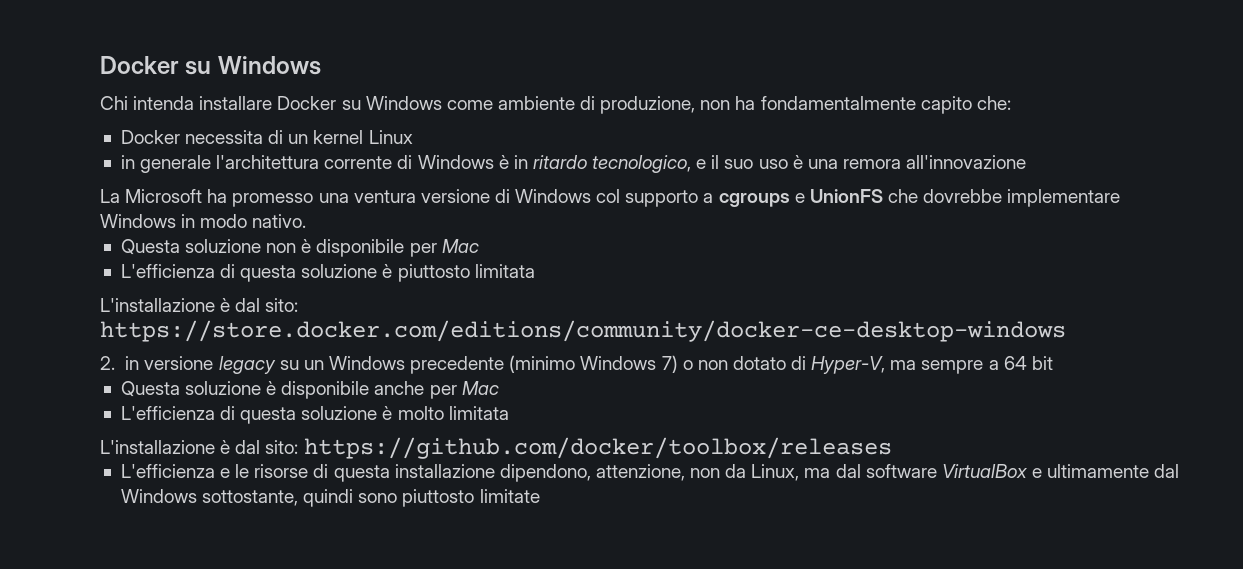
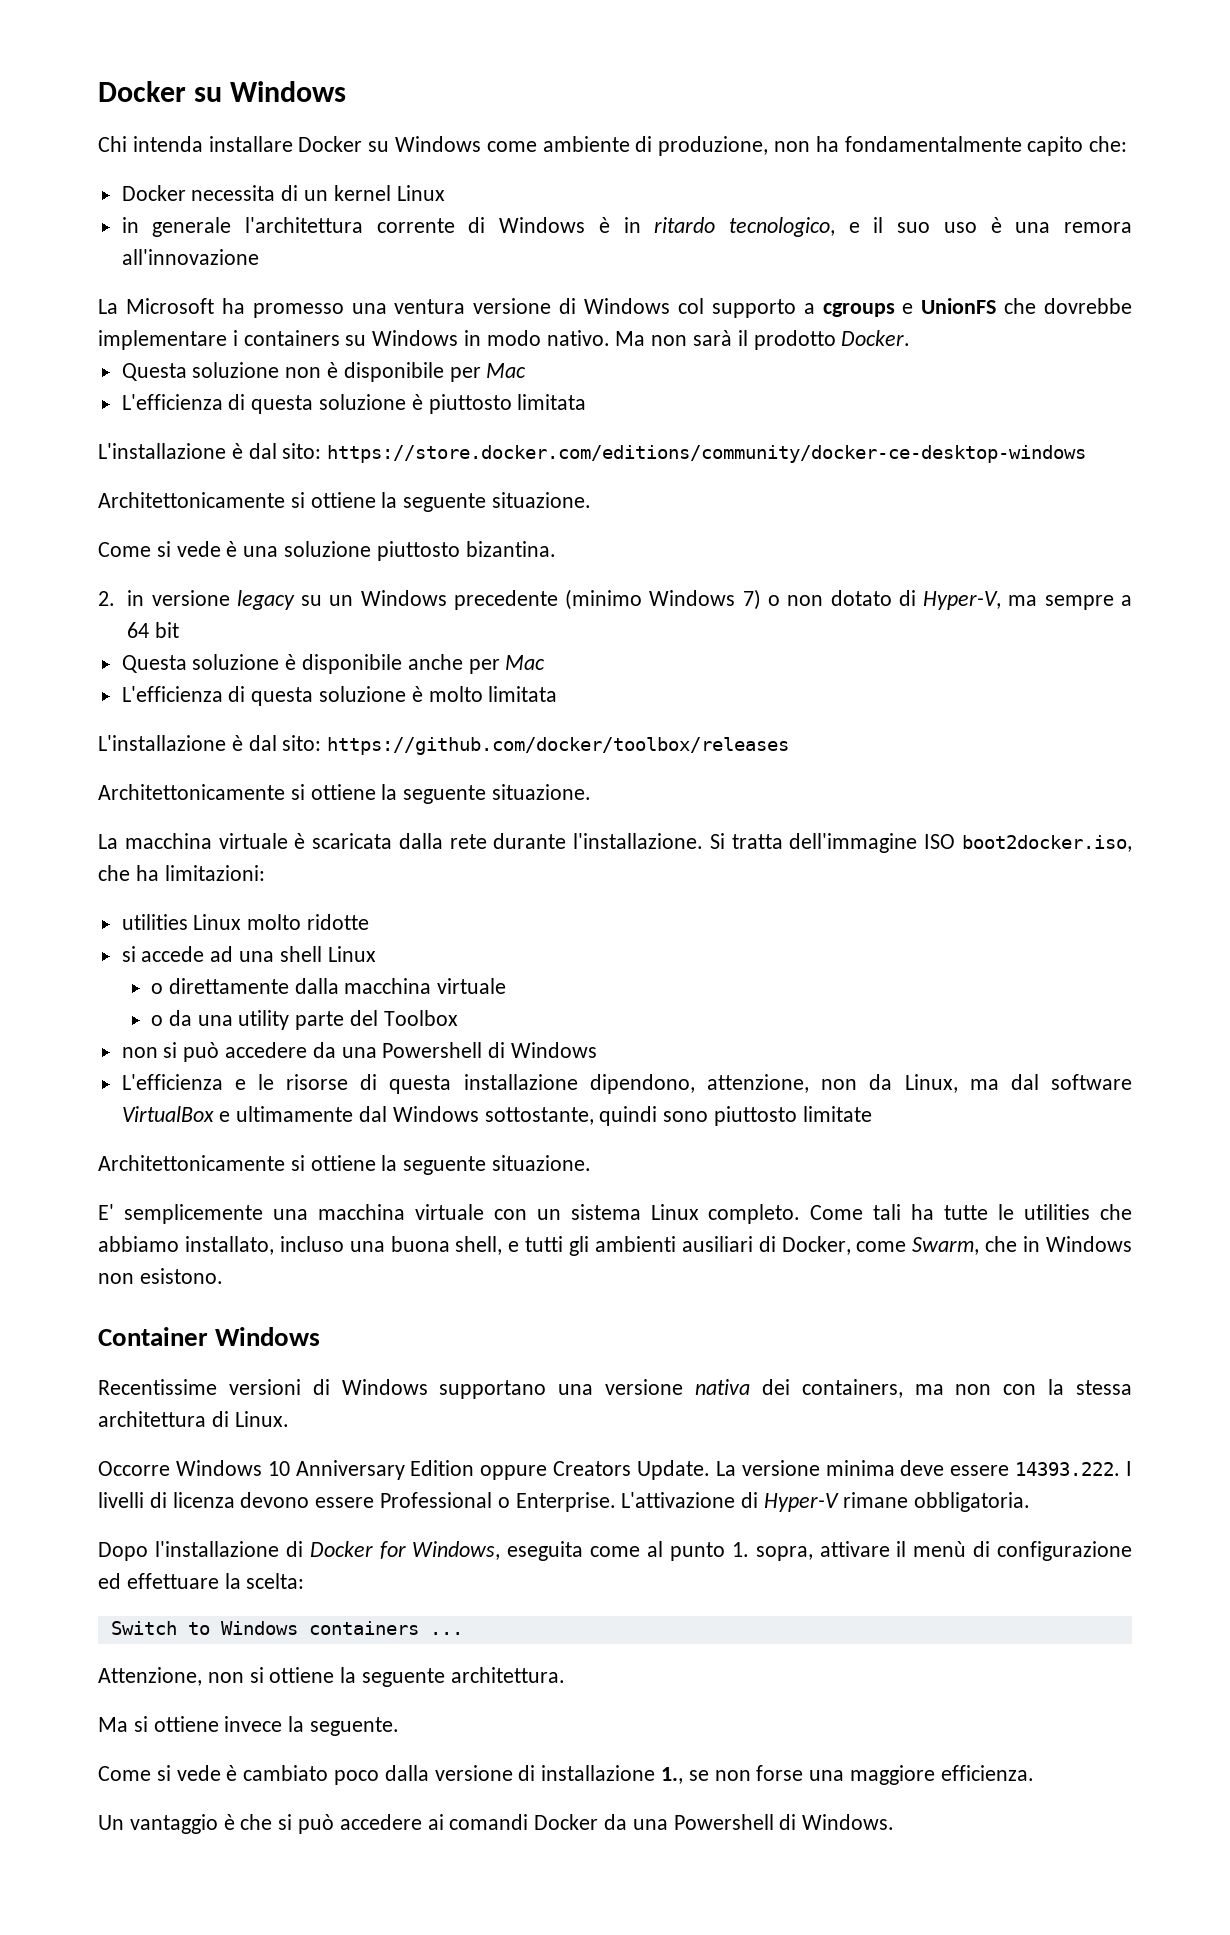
- La Microsoft ha promesso una ventura versione di Windows col supporto a cgroups e UnionFS che dovrebbe implementare Windows in modo nativo.
+ La Microsoft ha promesso una ventura versione di Windows col supporto a cgroups e UnionFS che dovrebbe implementare i containers su Windows in modo nativo. Ma non sarà il prodotto Docker.
  L'installazione è dal sito: https://store.docker.com/editions/community/docker-ce-desktop-windows
+ Architettonicamente si ottiene la seguente situazione.
+ Come si vede è una soluzione piuttosto bizantina.
  L'installazione è dal sito: https://github.com/docker/toolbox/releases
+ Architettonicamente si ottiene la seguente situazione.
+ La macchina virtuale è scaricata dalla rete durante l'installazione. Si tratta dell'immagine ISO boot2docker.iso, che ha limitazioni:
+ utilities Linux molto ridotte
+ si accede ad una shell Linux
+ o direttamente dalla macchina virtuale
+ o da una utility parte del Toolbox
+ non si può accedere da una Powershell di Windows
  L'efficienza e le risorse di questa installazione dipendono, attenzione, non da Linux, ma dal software VirtualBox e ultimamente dal Windows sottostante, quindi sono piuttosto limitate
+ Architettonicamente si ottiene la seguente situazione.
+ E' semplicemente una macchina virtuale con un sistema Linux completo. Come tali ha tutte le utilities che abbiamo installato, incluso una buona shell, e tutti gli ambienti ausiliari di Docker, come Swarm, che in Windows non esistono.
+ Container Windows
+ Recentissime versioni di Windows supportano una versione nativa dei containers, ma non con la stessa architettura di Linux.
+ Occorre Windows 10 Anniversary Edition oppure Creators Update. La versione minima deve essere 14393.222. I livelli di licenza devono essere Professional o Enterprise. L'attivazione di Hyper-V rimane obbligatoria.
+ Dopo l'installazione di Docker for Windows, eseguita come al punto 1. sopra, attivare il menù di configurazione ed effettuare la scelta:
+ Switch to Windows containers ...
+ Attenzione, non si ottiene la seguente architettura.
+ Ma si ottiene invece la seguente.
+ Come si vede è cambiato poco dalla versione di installazione 1., se non forse una maggiore efficienza.
+ Un vantaggio è che si può accedere ai comandi Docker da una Powershell di Windows.

